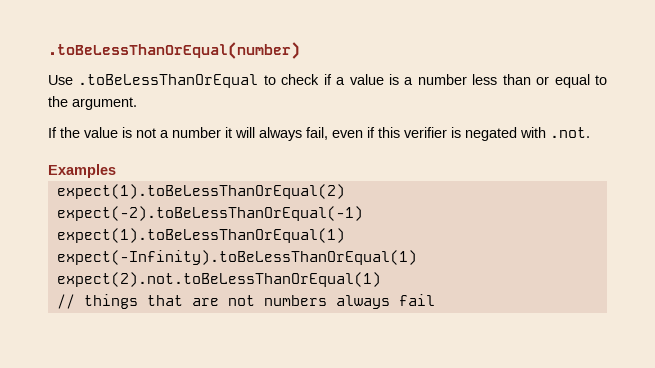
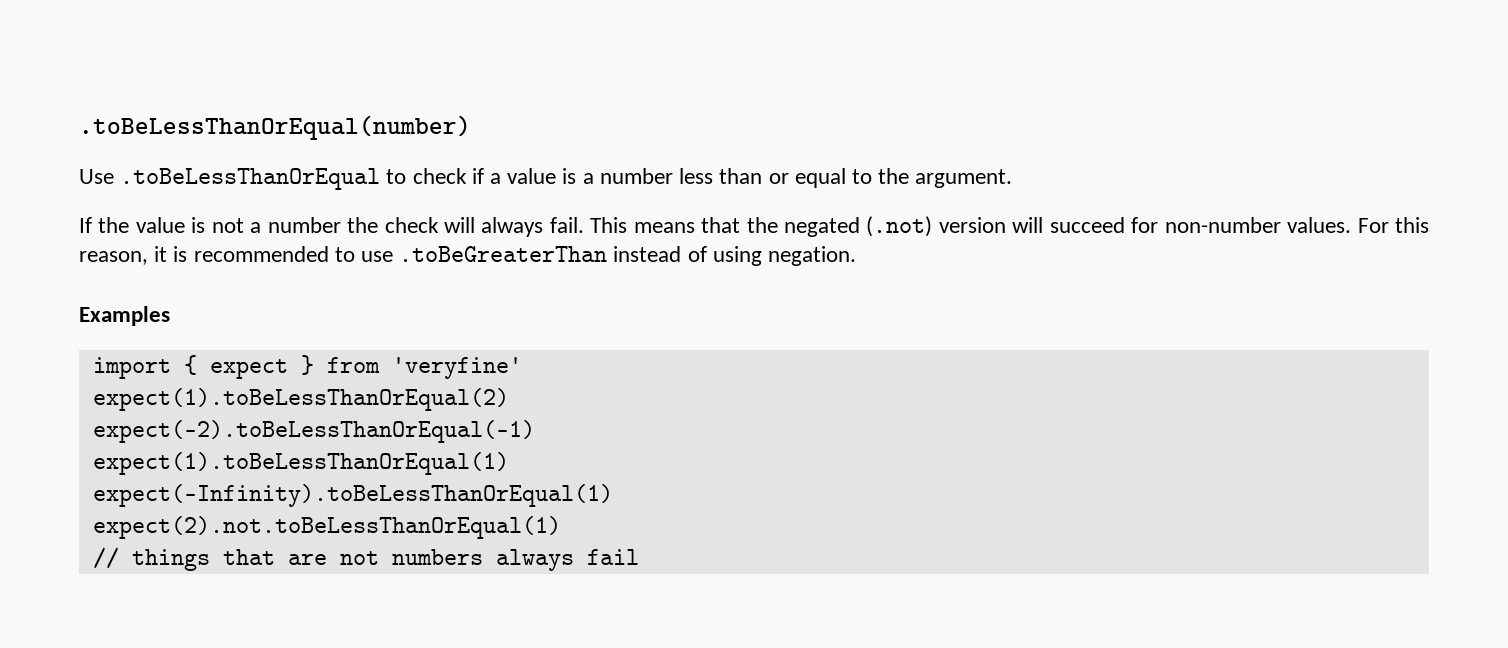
- If the value is not a number it will always fail, even if this verifier is negated with .not.
+ If the value is not a number the check will always fail. This means that the negated (.not) version will succeed for non-number values. For this reason, it is recommended to use .toBeGreaterThan instead of using negation.
  Examples
+ import { expect } from 'veryfine'

